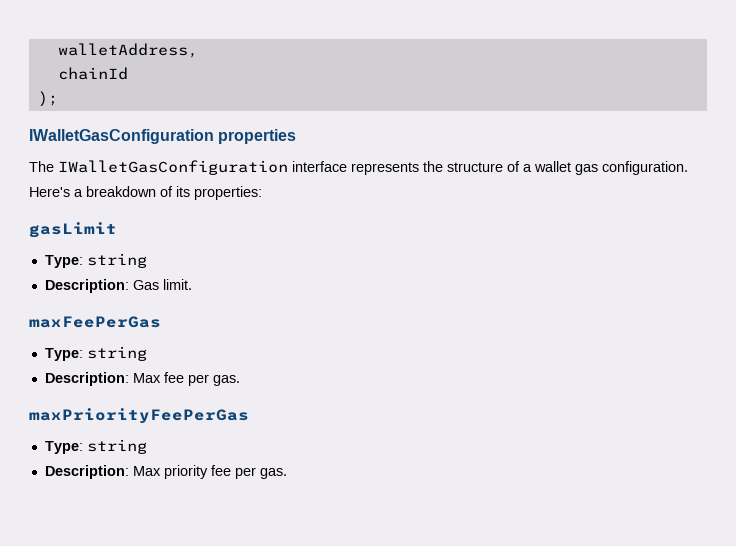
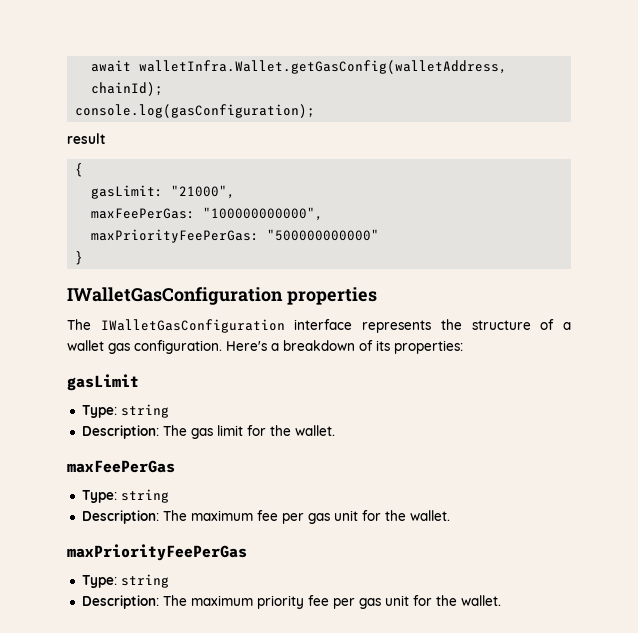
- walletAddress,
- chainId
- );
+ await walletInfra.Wallet.getGasConfig(walletAddress, chainId);
+ console.log(gasConfiguration);
+ result
+ {
+ gasLimit: "21000",
+ maxFeePerGas: "100000000000",
+ maxPriorityFeePerGas: "500000000000"
+ }
- Description: Gas limit.
+ Description: The gas limit for the wallet.
  maxFeePerGas
  Type: string
- Description: Max fee per gas.
+ Description: The maximum fee per gas unit for the wallet.
- Description: Max priority fee per gas.
+ Description: The maximum priority fee per gas unit for the wallet.

